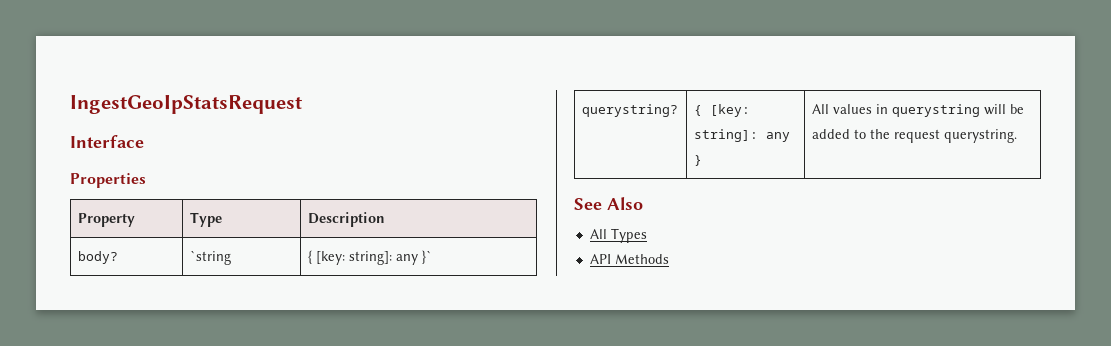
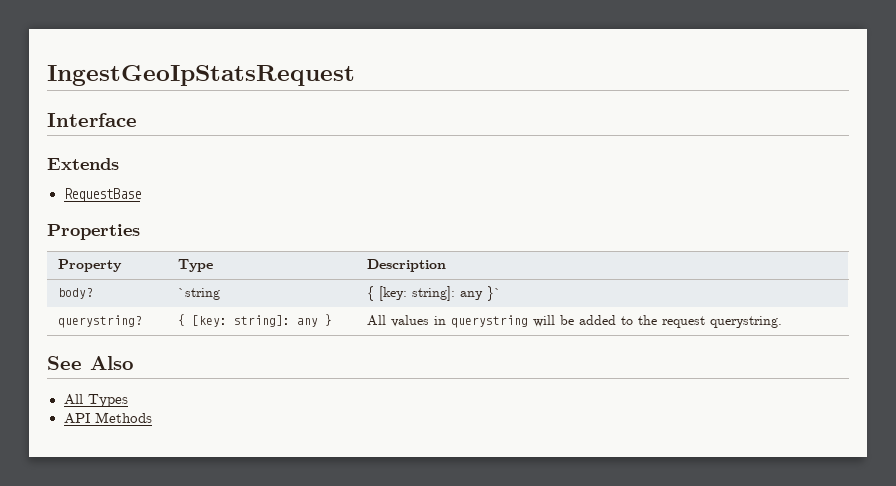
+ Extends
+ RequestBase

